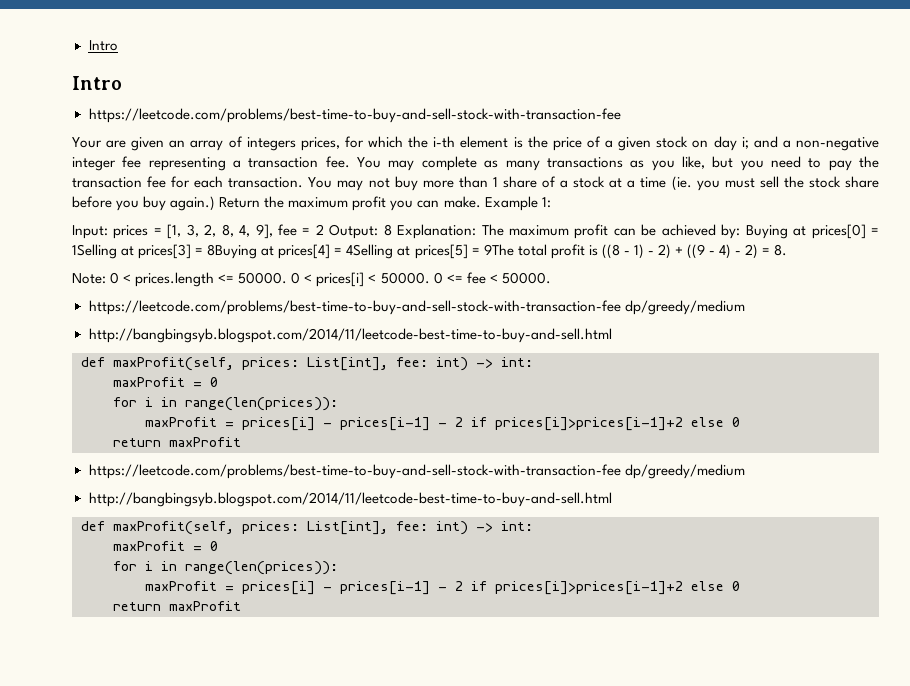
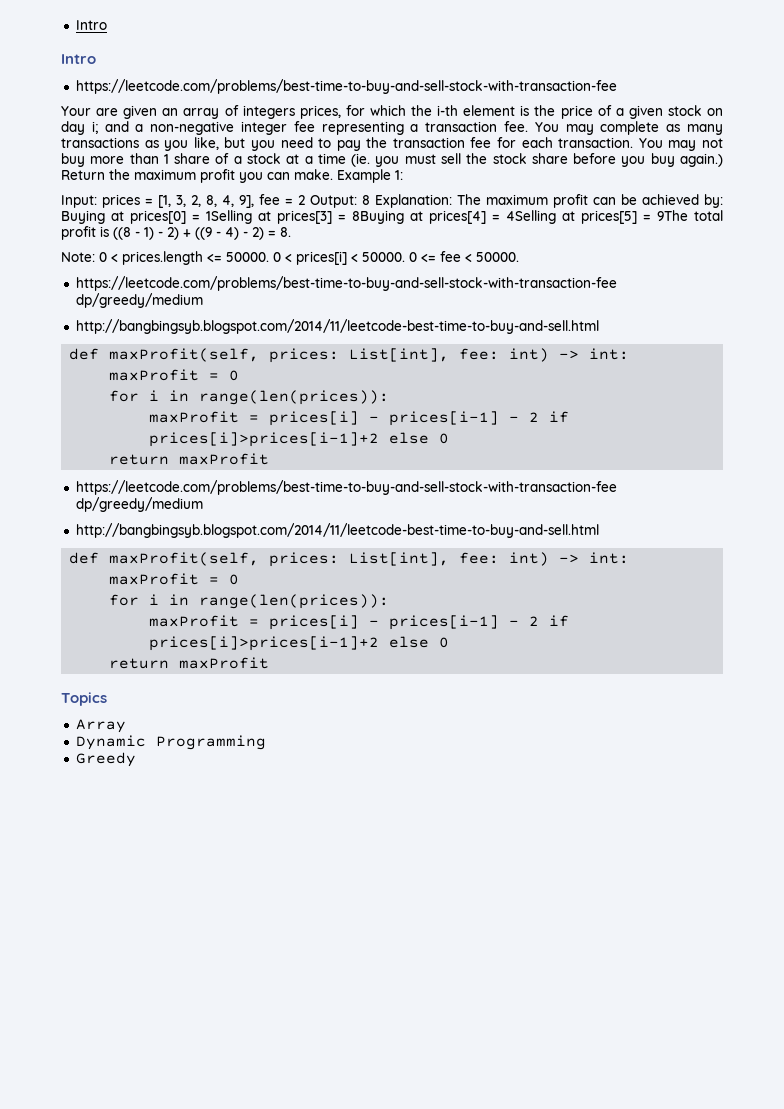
+ Topics
+ Array
+ Dynamic Programming
+ Greedy

